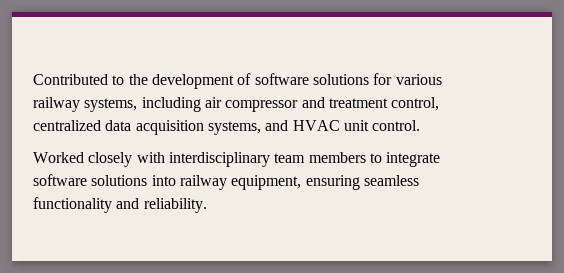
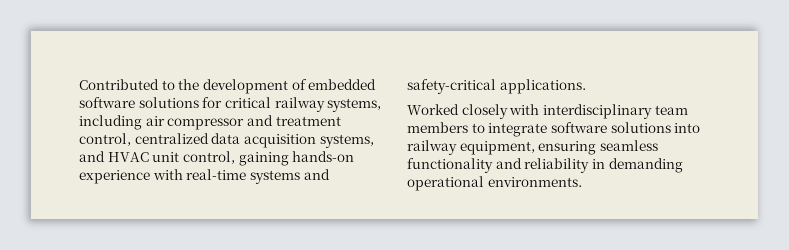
- Contributed to the development of software solutions for various railway systems, including air compressor and treatment control, centralized data acquisition systems, and HVAC unit control.
+ Contributed to the development of embedded software solutions for critical railway systems, including air compressor and treatment control, centralized data acquisition systems, and HVAC unit control, gaining hands-on experience with real-time systems and safety-critical applications.
- Worked closely with interdisciplinary team members to integrate software solutions into railway equipment, ensuring seamless functionality and reliability.
+ Worked closely with interdisciplinary team members to integrate software solutions into railway equipment, ensuring seamless functionality and reliability in demanding operational environments.

